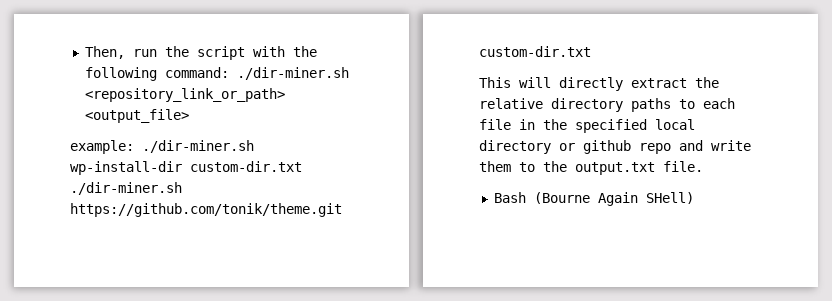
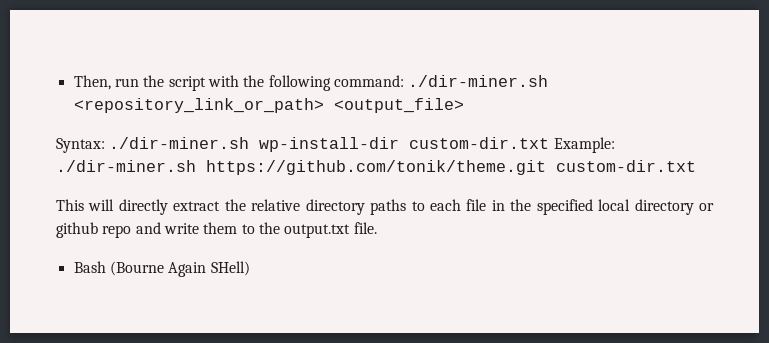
- example: ./dir-miner.sh wp-install-dir custom-dir.txt ./dir-miner.sh https://github.com/tonik/theme.git custom-dir.txt
+ Syntax: ./dir-miner.sh wp-install-dir custom-dir.txt Example: ./dir-miner.sh https://github.com/tonik/theme.git custom-dir.txt

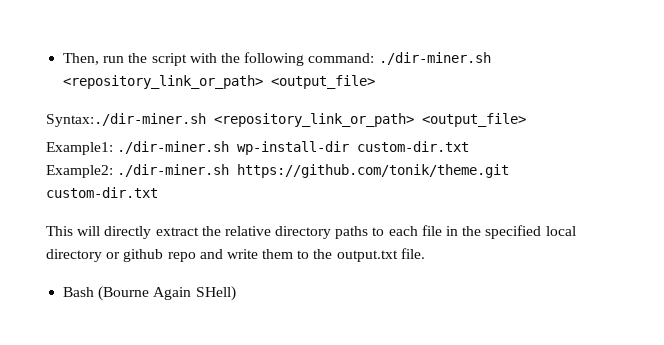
- Syntax: ./dir-miner.sh wp-install-dir custom-dir.txt Example: ./dir-miner.sh https://github.com/tonik/theme.git custom-dir.txt
+ Syntax:./dir-miner.sh <repository_link_or_path> <output_file>
+ Example1: ./dir-miner.sh wp-install-dir custom-dir.txt
+ Example2: ./dir-miner.sh https://github.com/tonik/theme.git custom-dir.txt

